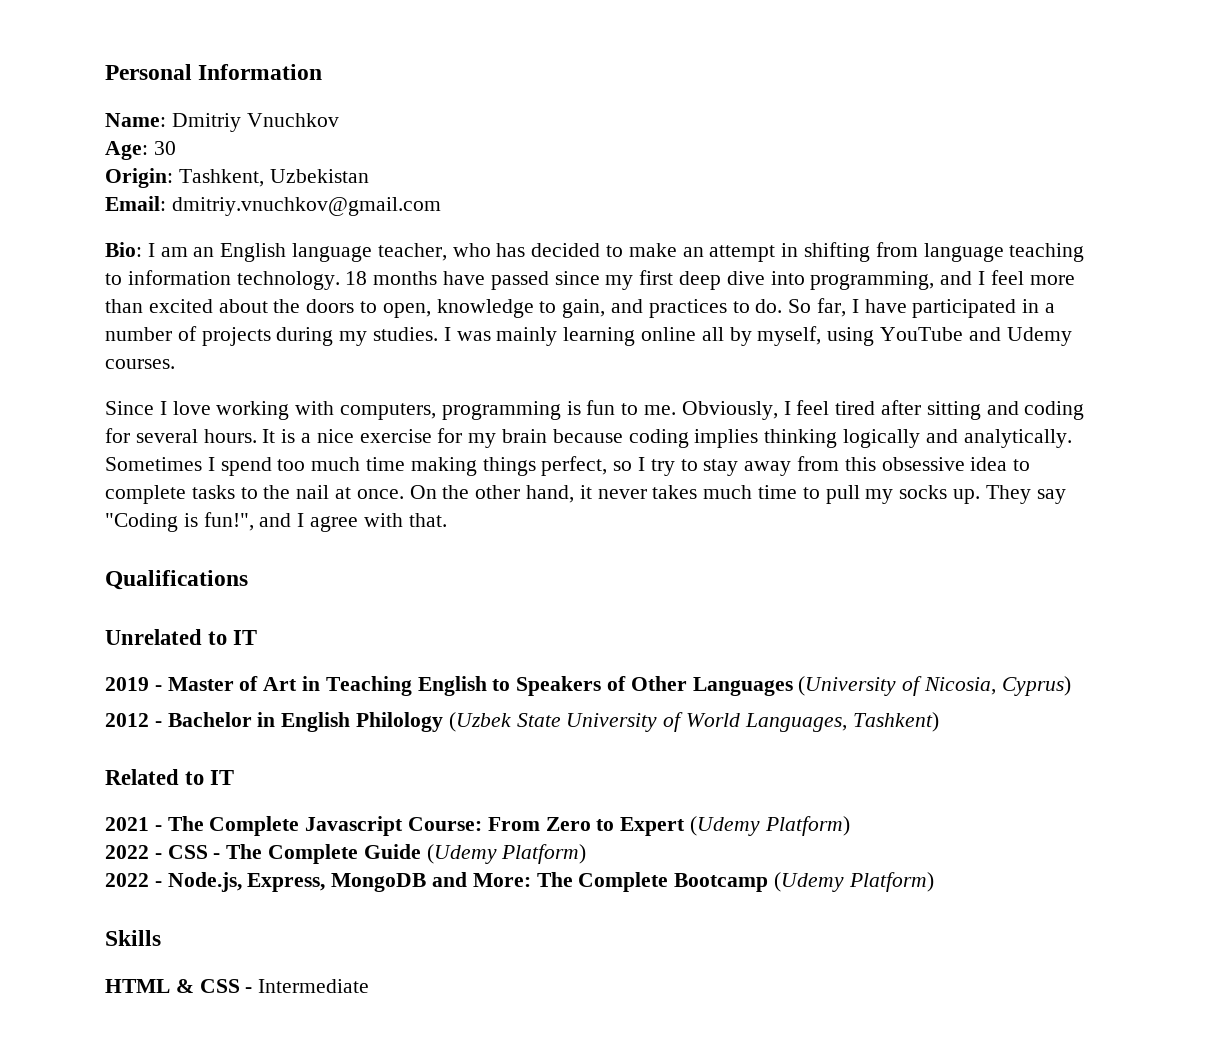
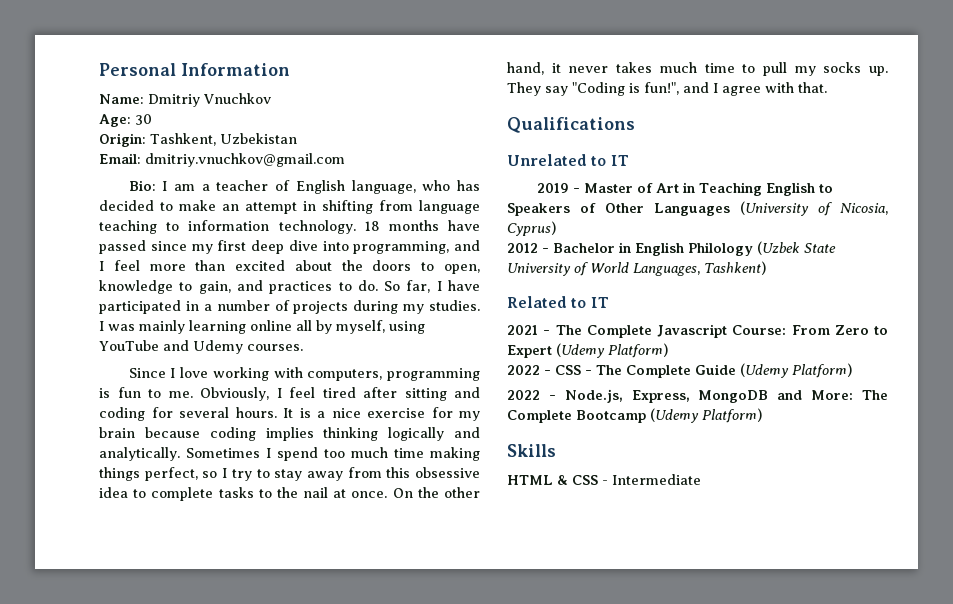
- Bio: I am an English language teacher, who has decided to make an attempt in shifting from language teaching to information technology.
+ Bio: I am a teacher of English language, who has decided to make an attempt in shifting from language teaching to information technology.

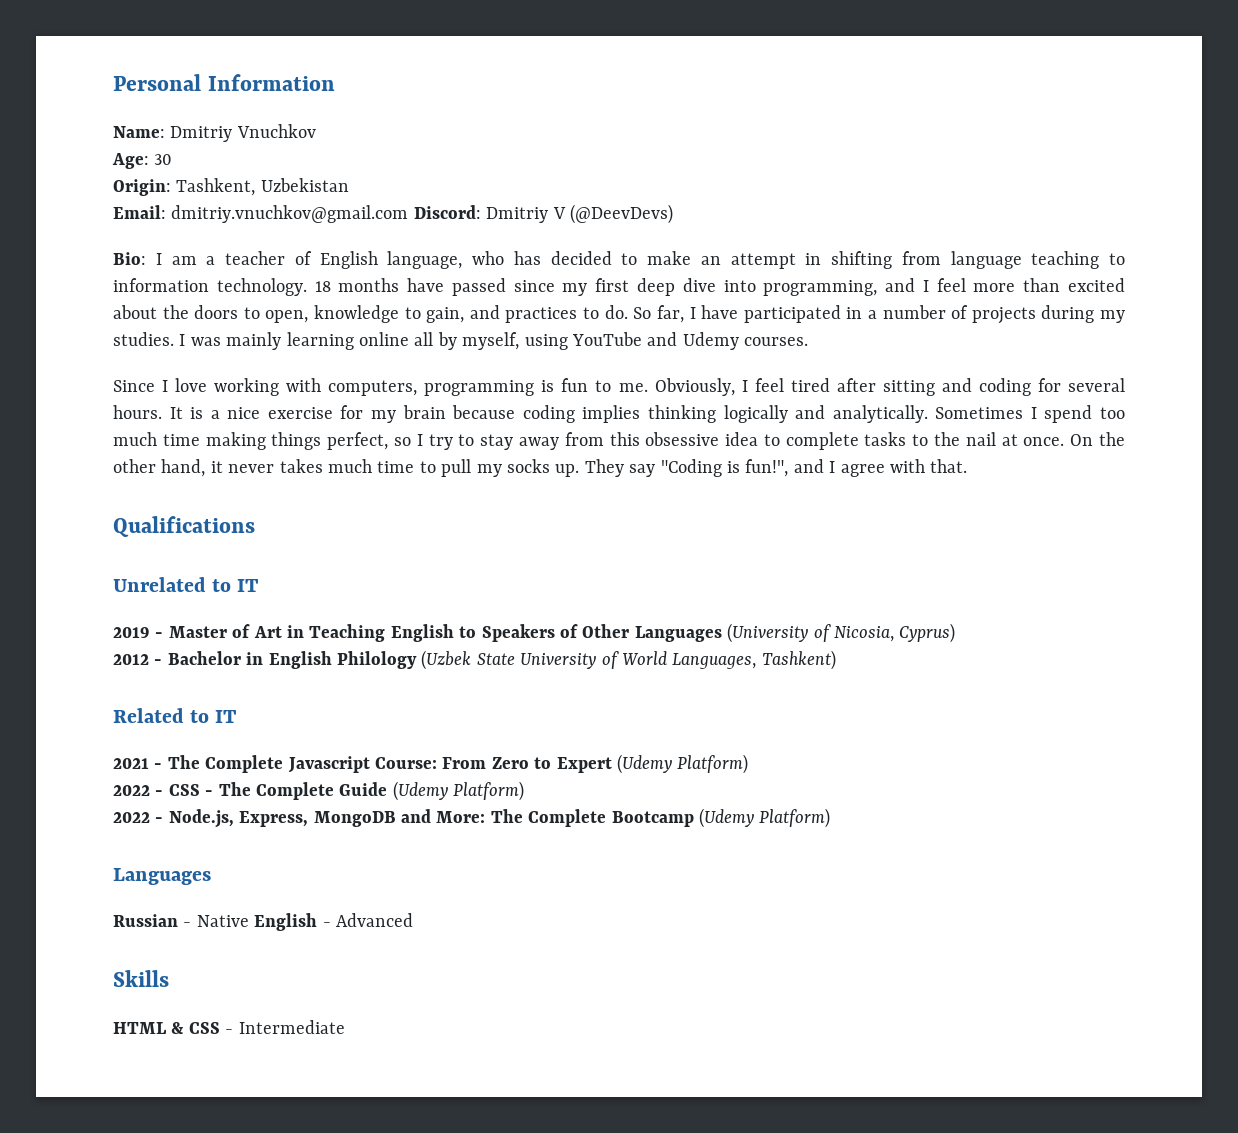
- Email: dmitriy.vnuchkov@gmail.com
+ Email: dmitriy.vnuchkov@gmail.com Discord: Dmitriy V (@DeevDevs)
  2022 - Node.js, Express, MongoDB and More: The Complete Bootcamp (Udemy Platform)
+ Languages
+ Russian - Native English - Advanced

